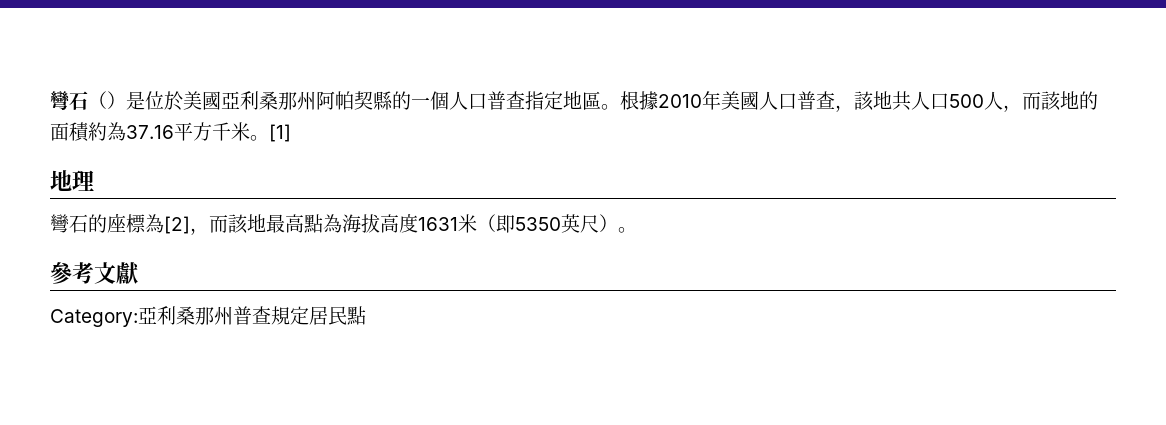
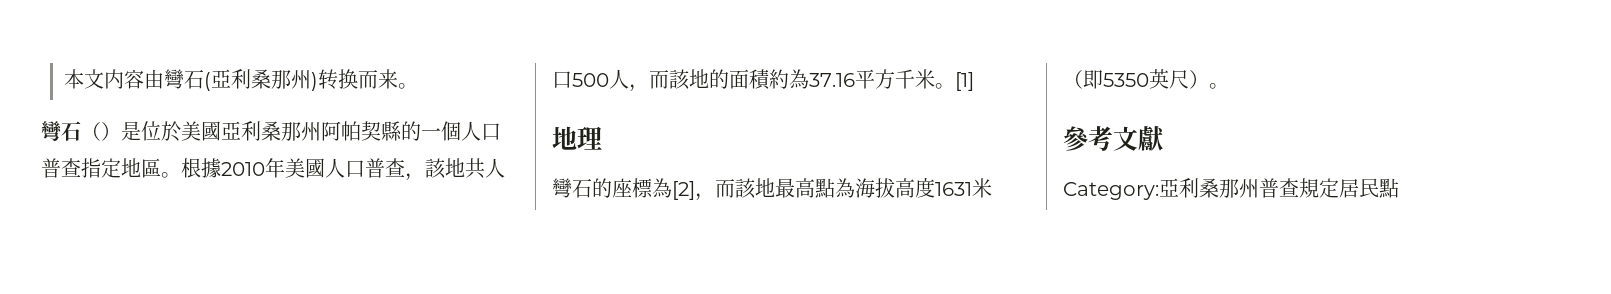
+ 本文内容由彎石(亞利桑那州)转换而来。

